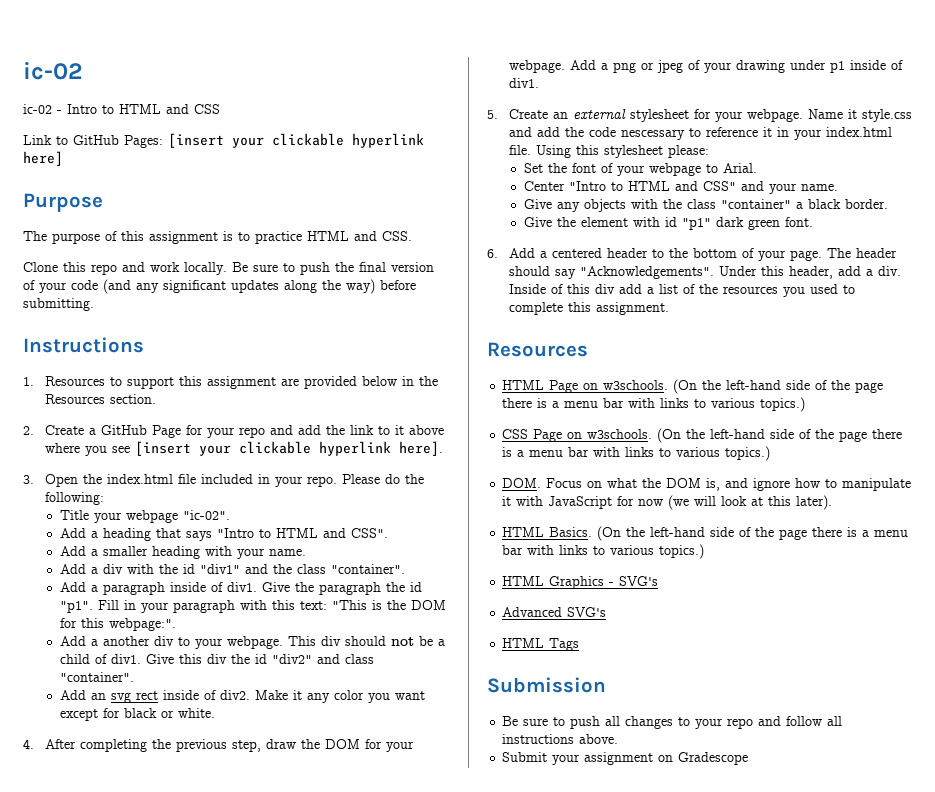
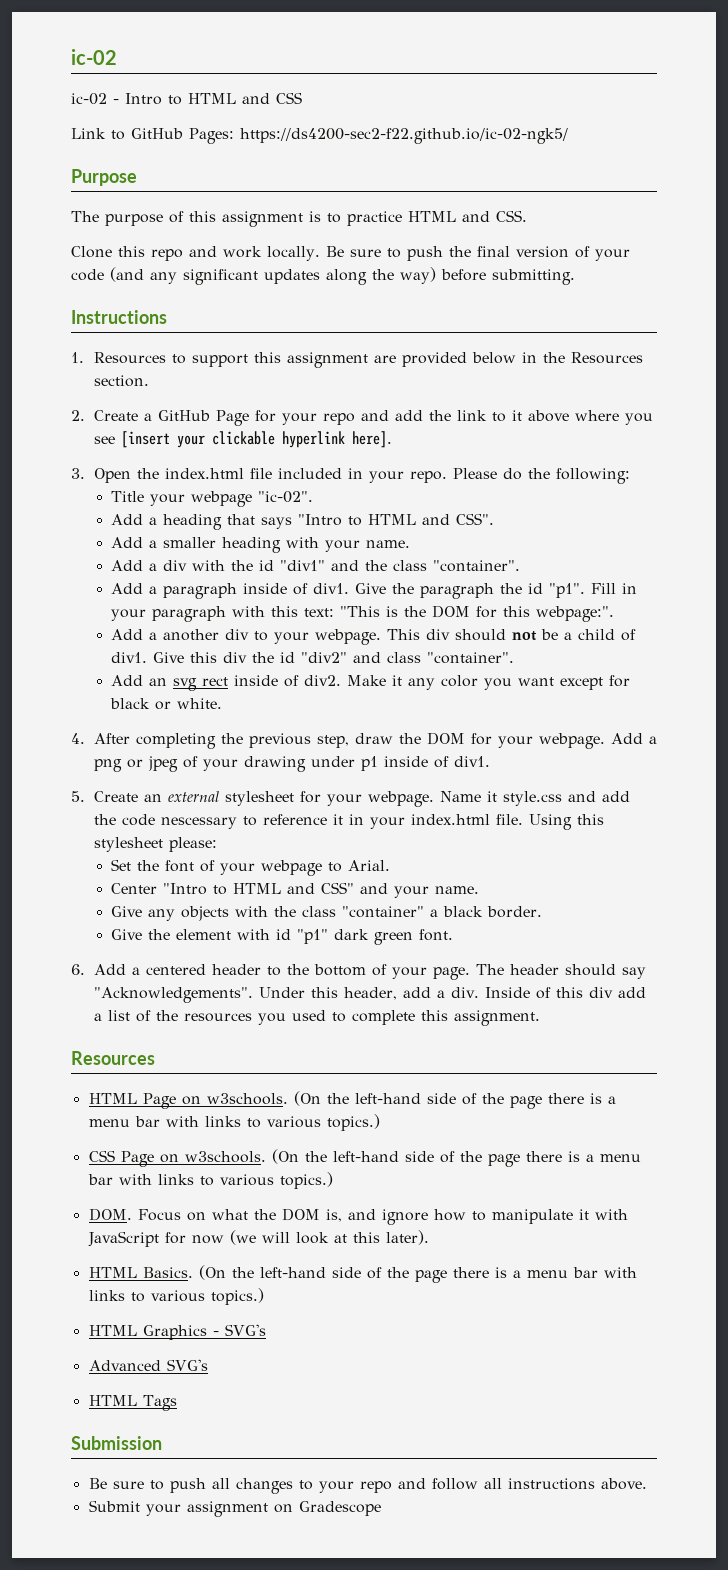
- Link to GitHub Pages: [insert your clickable hyperlink here]
+ Link to GitHub Pages: https://ds4200-sec2-f22.github.io/ic-02-ngk5/

